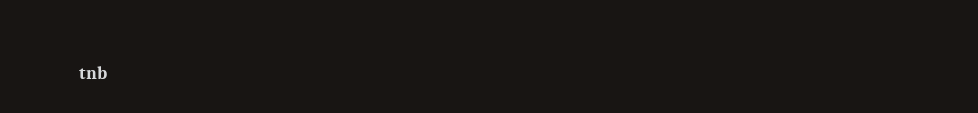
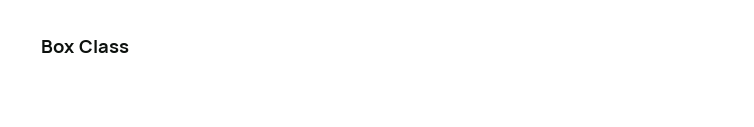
- tnb
+ Box Class

